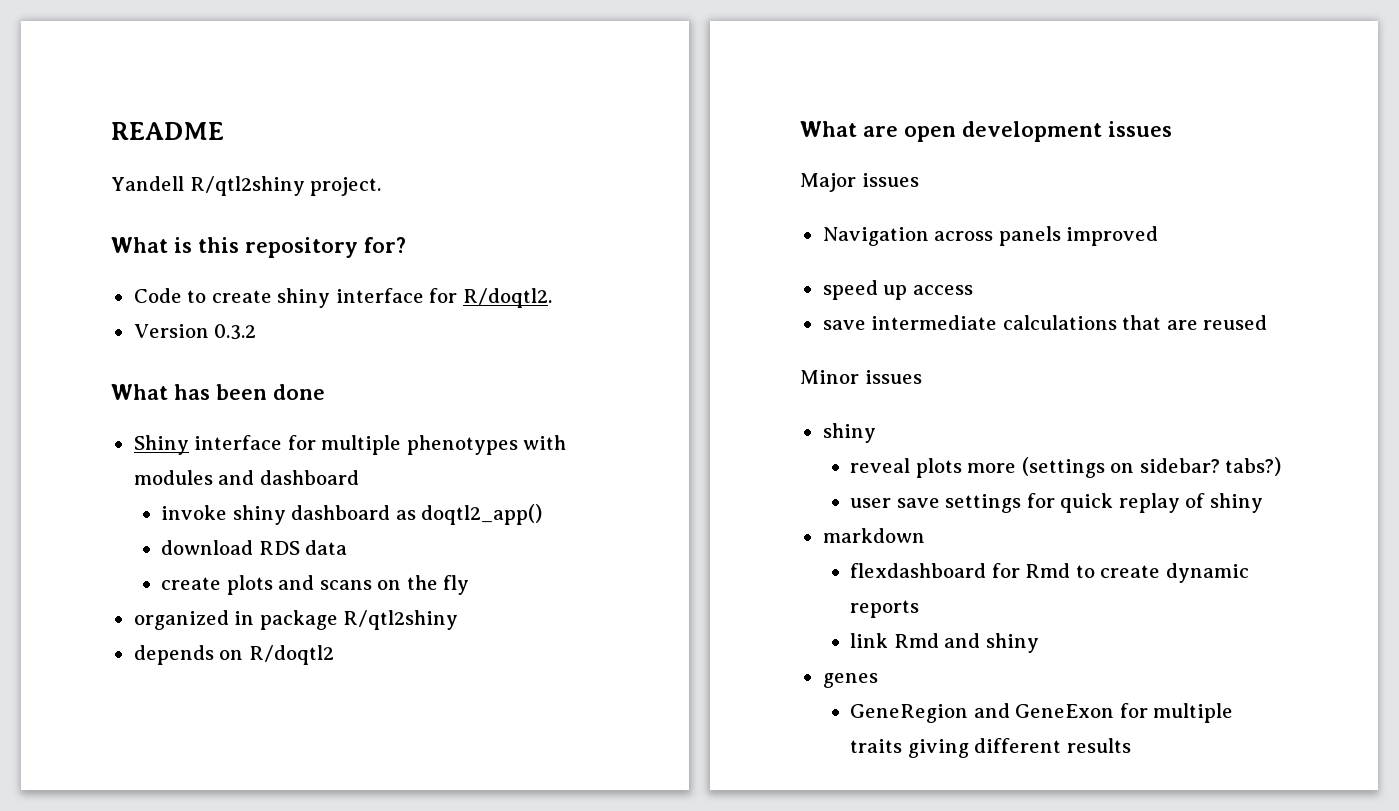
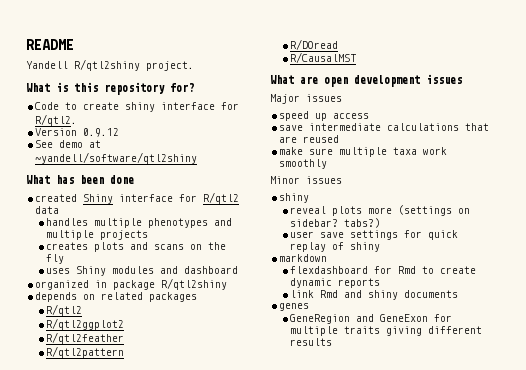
- Code to create shiny interface for R/doqtl2.
+ Code to create shiny interface for R/qtl2.
- Version 0.3.2
+ Version 0.9.12
+ See demo at ~yandell/software/qtl2shiny
- Shiny interface for multiple phenotypes with modules and dashboard
- invoke shiny dashboard as doqtl2_app()
- download RDS data
- create plots and scans on the fly
+ created Shiny interface for R/qtl2 data
+ handles multiple phenotypes and multiple projects
+ creates plots and scans on the fly
+ uses Shiny modules and dashboard
- depends on R/doqtl2
+ depends on related packages
+ R/qtl2
+ R/qtl2ggplot2
+ R/qtl2feather
+ R/qtl2pattern
+ R/DOread
+ R/CausalMST
- Navigation across panels improved
+ make sure multiple taxa work smoothly
- link Rmd and shiny
+ link Rmd and shiny documents

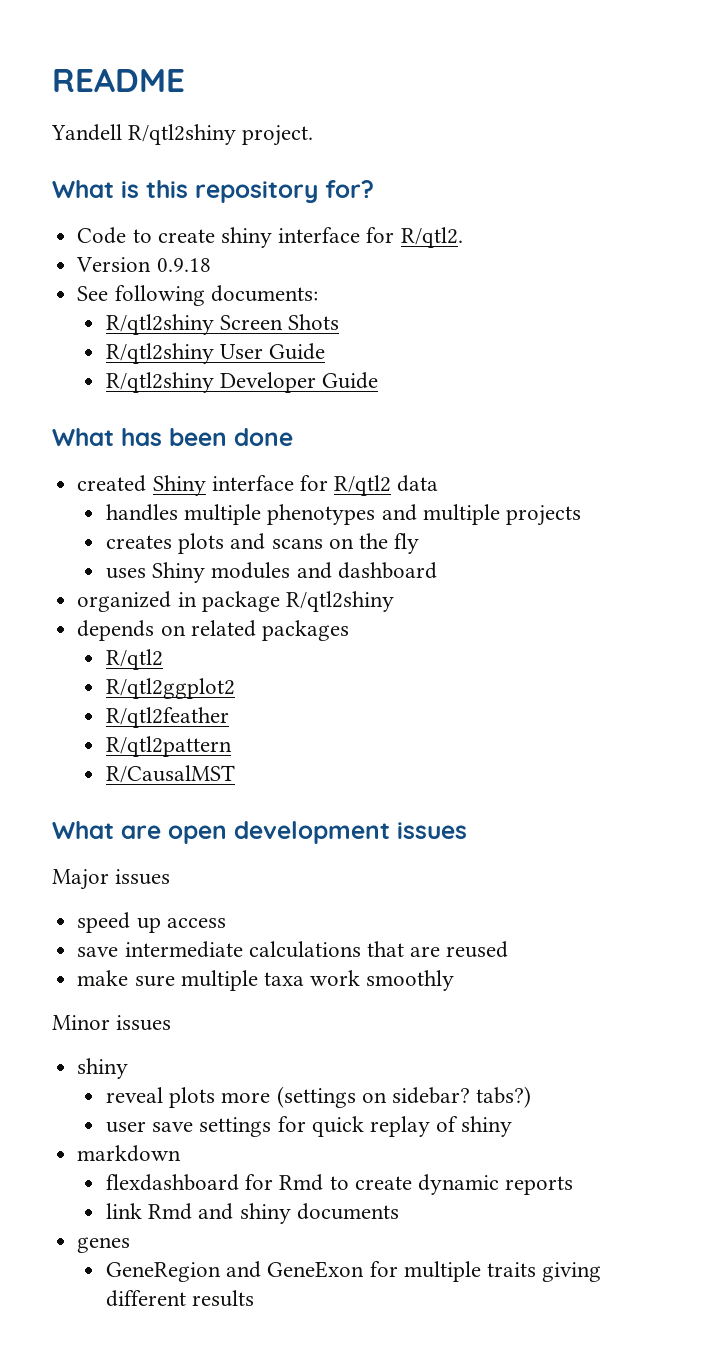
- Version 0.9.12
+ Version 0.9.18
- See demo at ~yandell/software/qtl2shiny
+ See following documents:
+ R/qtl2shiny Screen Shots
+ R/qtl2shiny User Guide
+ R/qtl2shiny Developer Guide
- R/DOread

